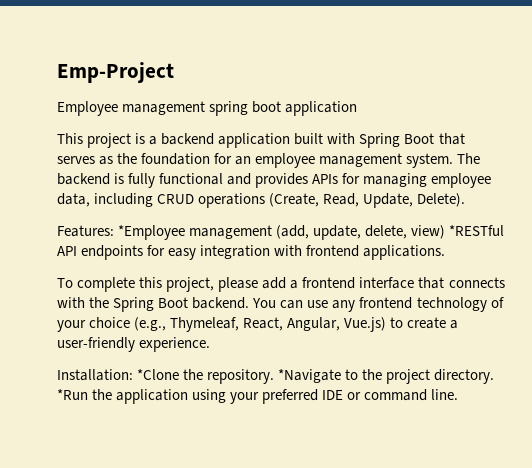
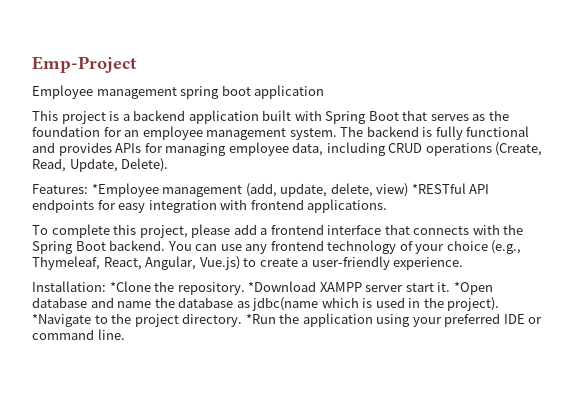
+ *Download XAMPP server start it. *Open database and name the database as jdbc(name which is used in the project).

